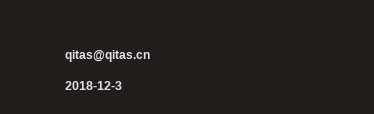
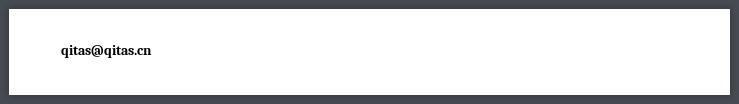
- 2018-12-3

